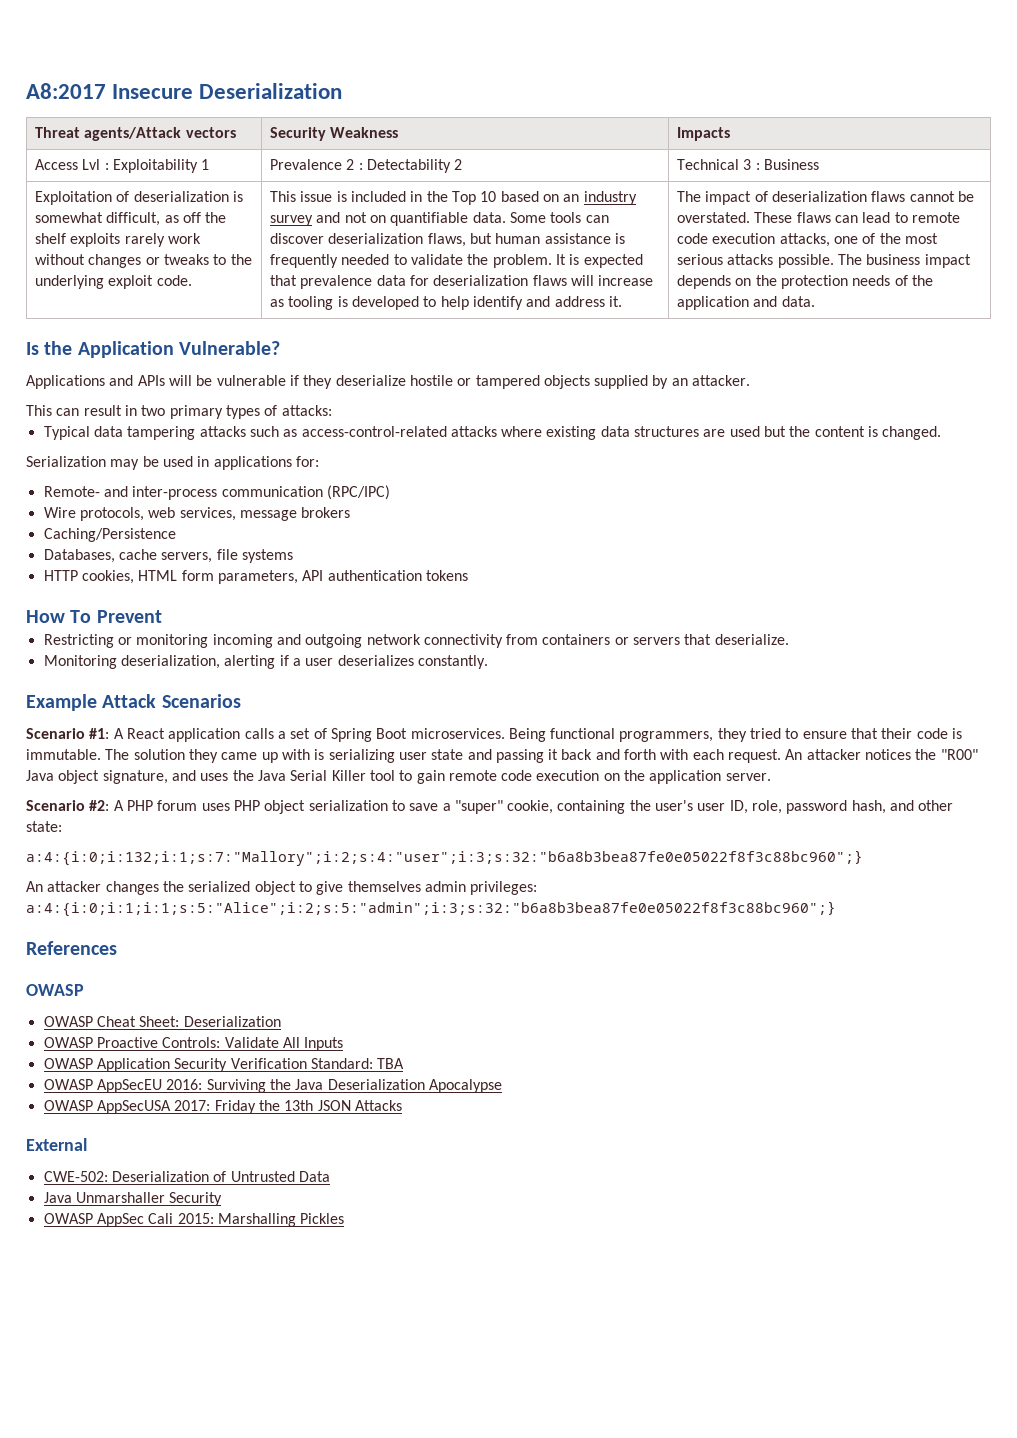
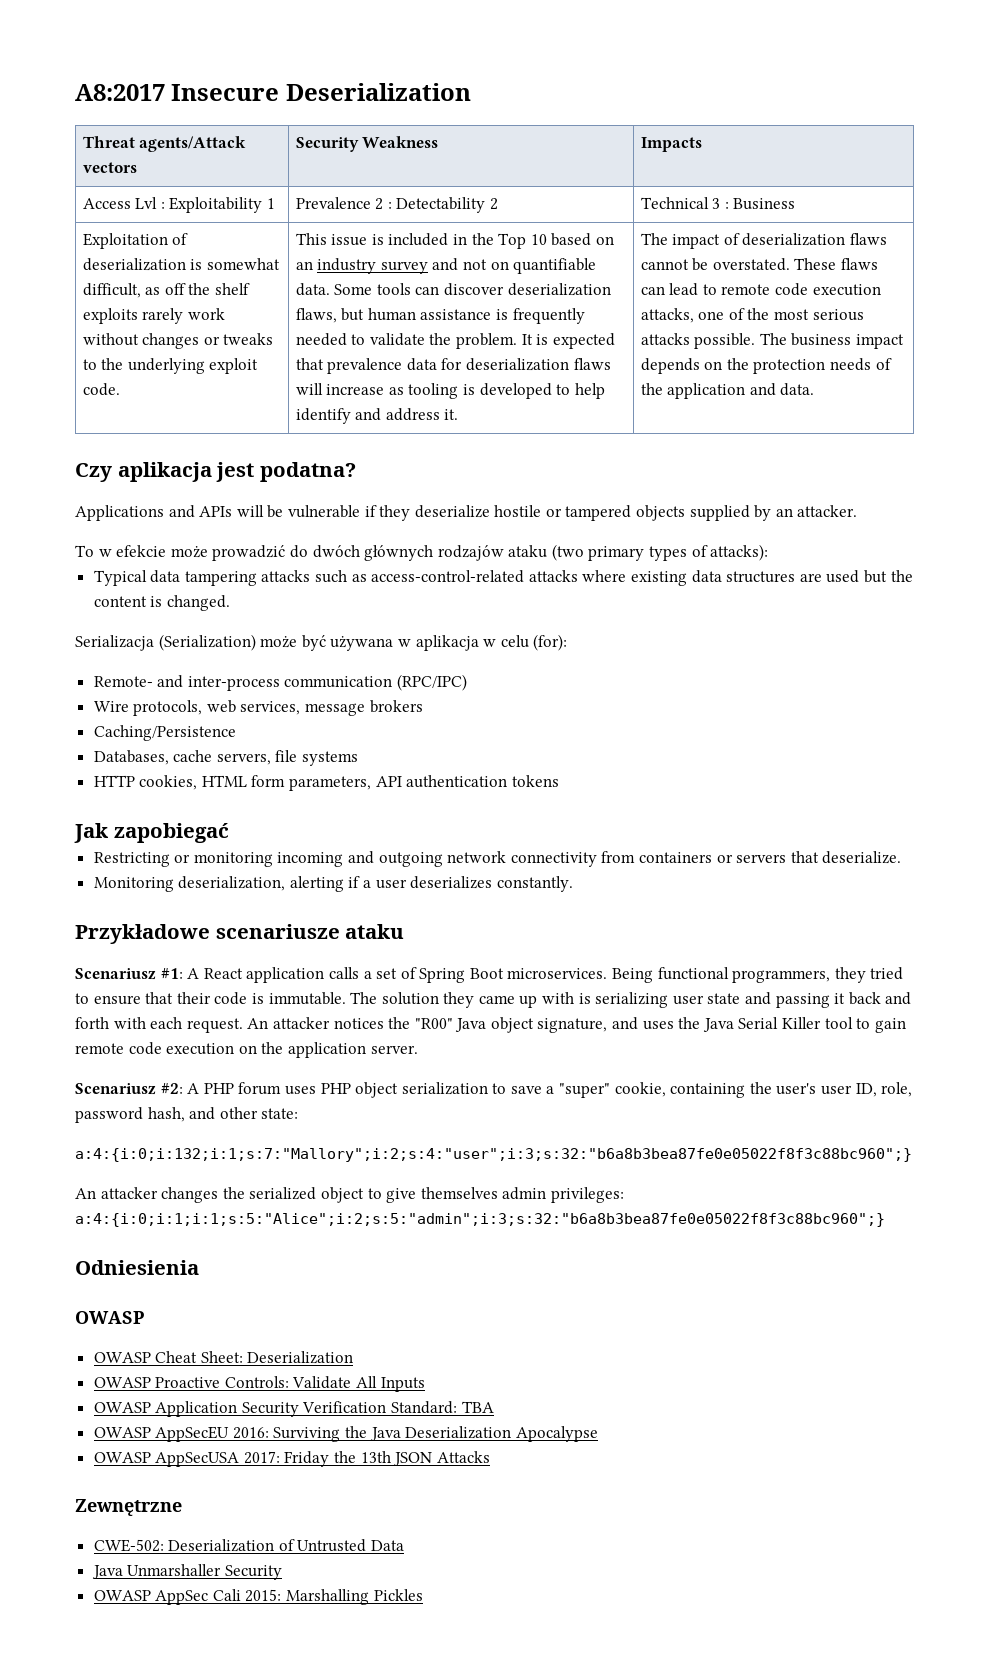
- Is the Application Vulnerable?
+ Czy aplikacja jest podatna?
- This can result in two primary types of attacks:
+ To w efekcie może prowadzić do dwóch głównych rodzajów ataku (two primary types of attacks):
- Serialization may be used in applications for:
+ Serializacja (Serialization) może być używana w aplikacja w celu (for):
- How To Prevent
+ Jak zapobiegać
- Example Attack Scenarios
- Scenario #1: A React application calls a set of Spring Boot microservices.
+ Przykładowe scenariusze ataku
+ Scenariusz #1: A React application calls a set of Spring Boot microservices.
- Scenario #2: A PHP forum uses PHP object serialization to save a "super" cookie, containing the user's user ID, role, password hash, and other state:
+ Scenariusz #2: A PHP forum uses PHP object serialization to save a "super" cookie, containing the user's user ID, role, password hash, and other state:
- References
+ Odniesienia
- External
+ Zewnętrzne

